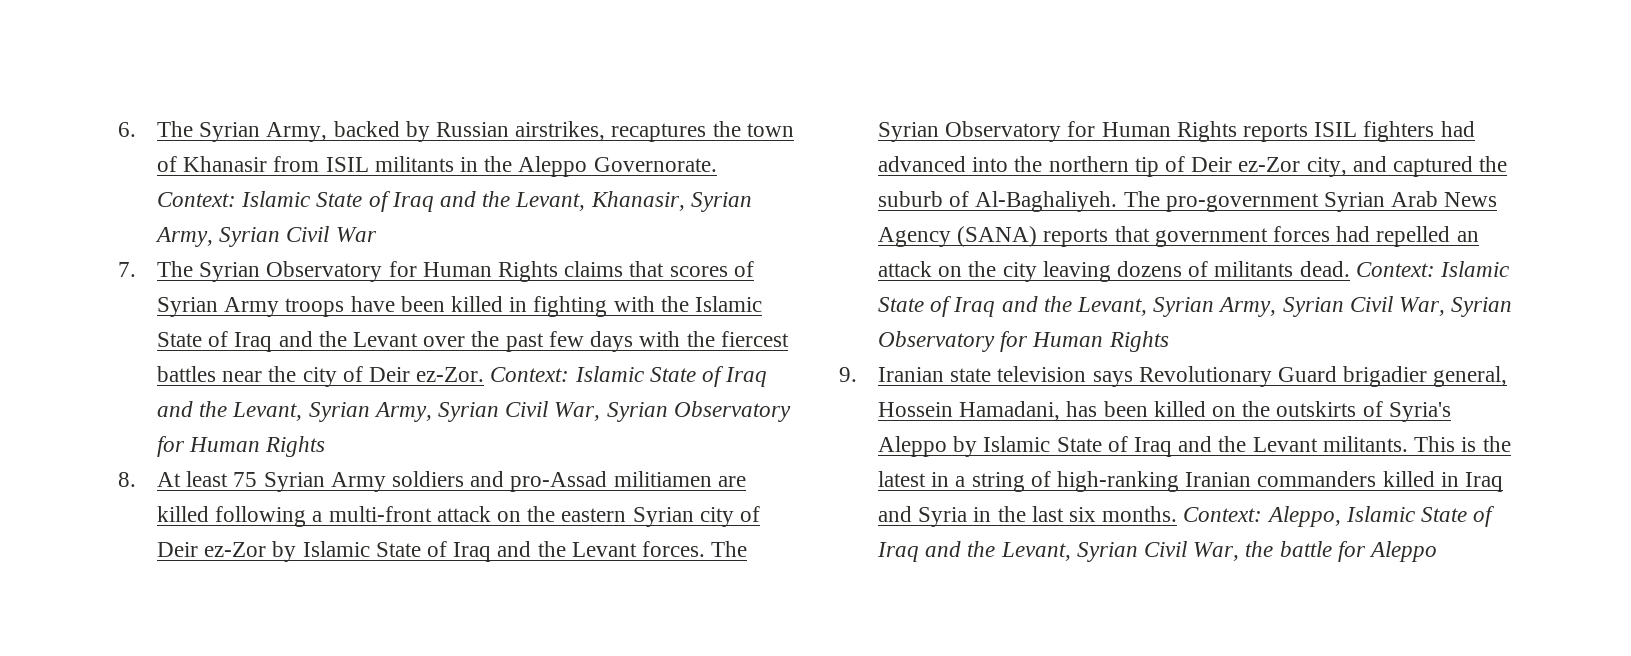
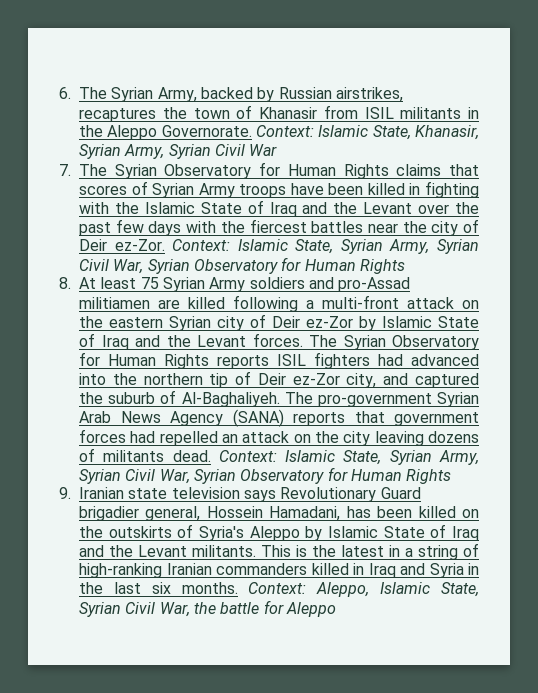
- Context: Islamic State of Iraq and the Levant, Khanasir, Syrian Army, Syrian Civil War
+ Context: Islamic State, Khanasir, Syrian Army, Syrian Civil War
- 7. The Syrian Observatory for Human Rights claims that scores of Syrian Army troops have been killed in fighting with the Islamic State of Iraq and the Levant over the past few days with the fiercest battles near the city of Deir ez-Zor. Context: Islamic State of Iraq and the Levant, Syrian Army, Syrian Civil War, Syrian Observatory for Human Rights
+ 7. The Syrian Observatory for Human Rights claims that scores of Syrian Army troops have been killed in fighting with the Islamic State of Iraq and the Levant over the past few days with the fiercest battles near the city of Deir ez-Zor. Context: Islamic State, Syrian Army, Syrian Civil War, Syrian Observatory for Human Rights
- The pro-government Syrian Arab News Agency (SANA) reports that government forces had repelled an attack on the city leaving dozens of militants dead. Context: Islamic State of Iraq and the Levant, Syrian Army, Syrian Civil War, Syrian Observatory for Human Rights
+ The pro-government Syrian Arab News Agency (SANA) reports that government forces had repelled an attack on the city leaving dozens of militants dead. Context: Islamic State, Syrian Army, Syrian Civil War, Syrian Observatory for Human Rights
- Context: Aleppo, Islamic State of Iraq and the Levant, Syrian Civil War, the battle for Aleppo
+ Context: Aleppo, Islamic State, Syrian Civil War, the battle for Aleppo

